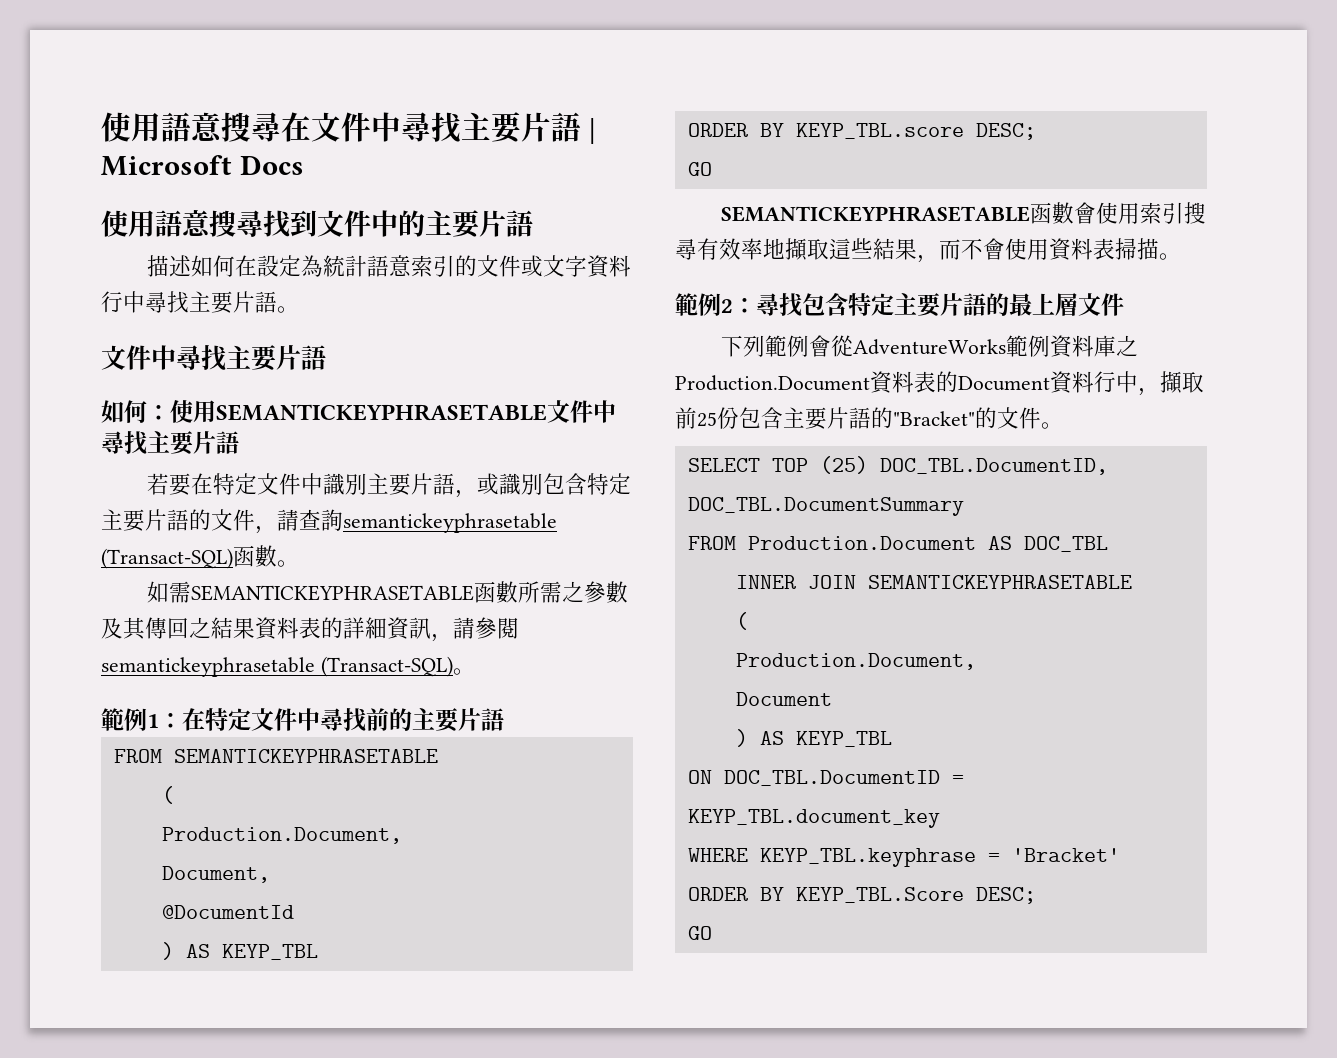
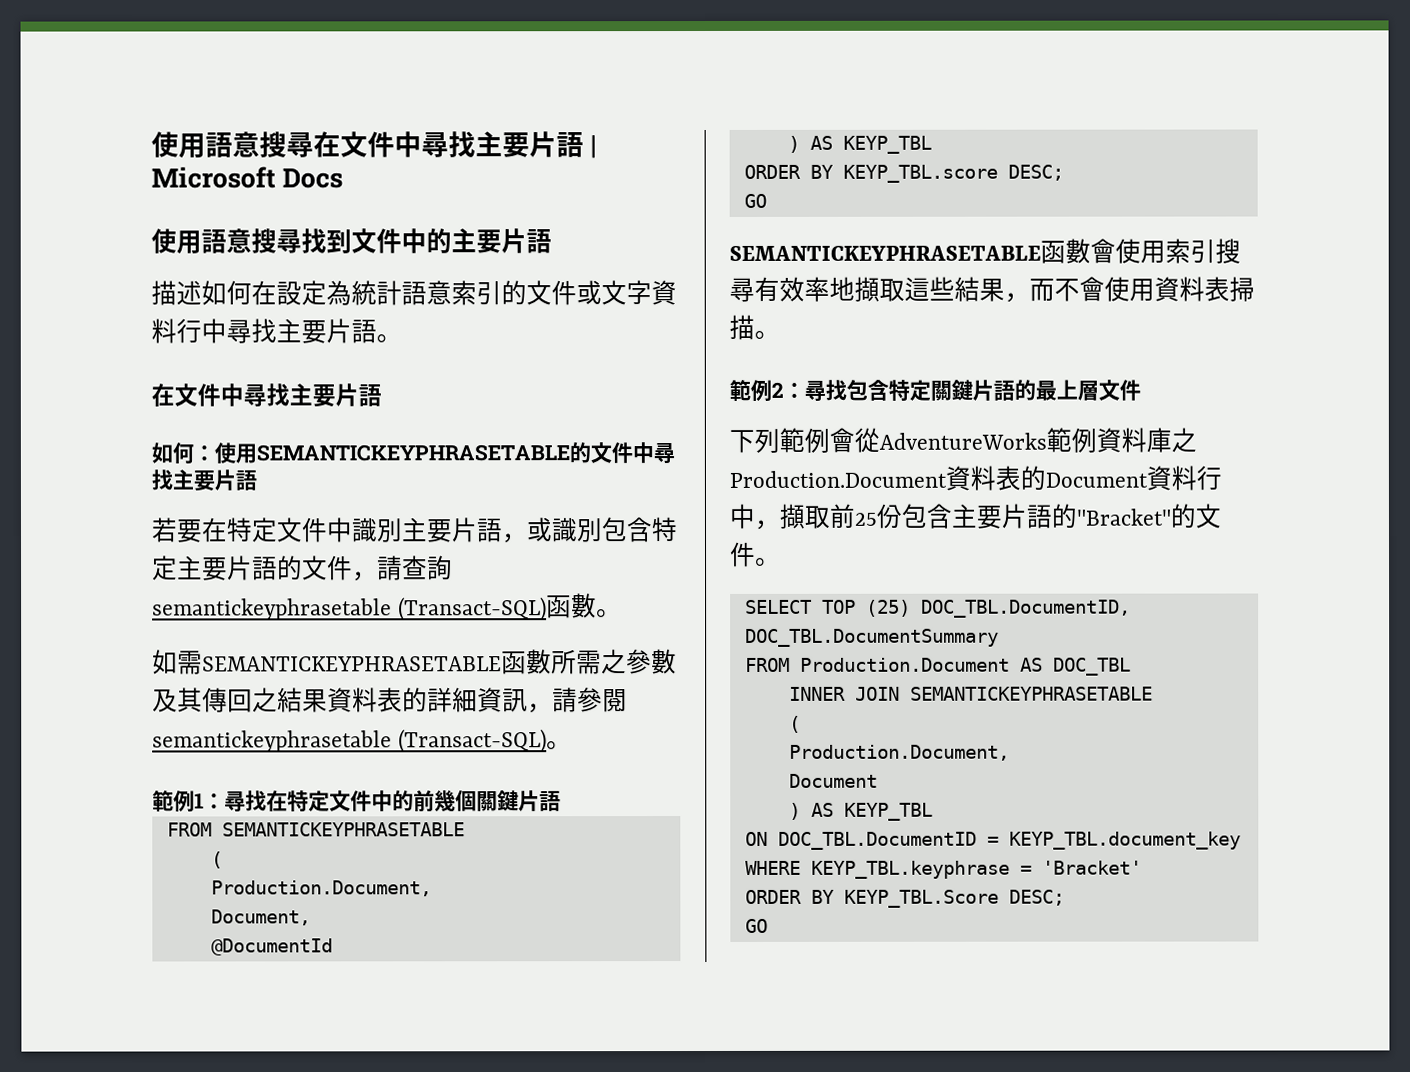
  描述如何在設定為統計語意索引的文件或文字資料行中尋找主要片語。
- 文件中尋找主要片語
+ 在文件中尋找主要片語
- 如何：使用SEMANTICKEYPHRASETABLE文件中尋找主要片語
+ 如何：使用SEMANTICKEYPHRASETABLE的文件中尋找主要片語
- 範例1：在特定文件中尋找前的主要片語
+ 範例1：尋找在特定文件中的前幾個關鍵片語
- 範例2：尋找包含特定主要片語的最上層文件
+ 範例2：尋找包含特定關鍵片語的最上層文件

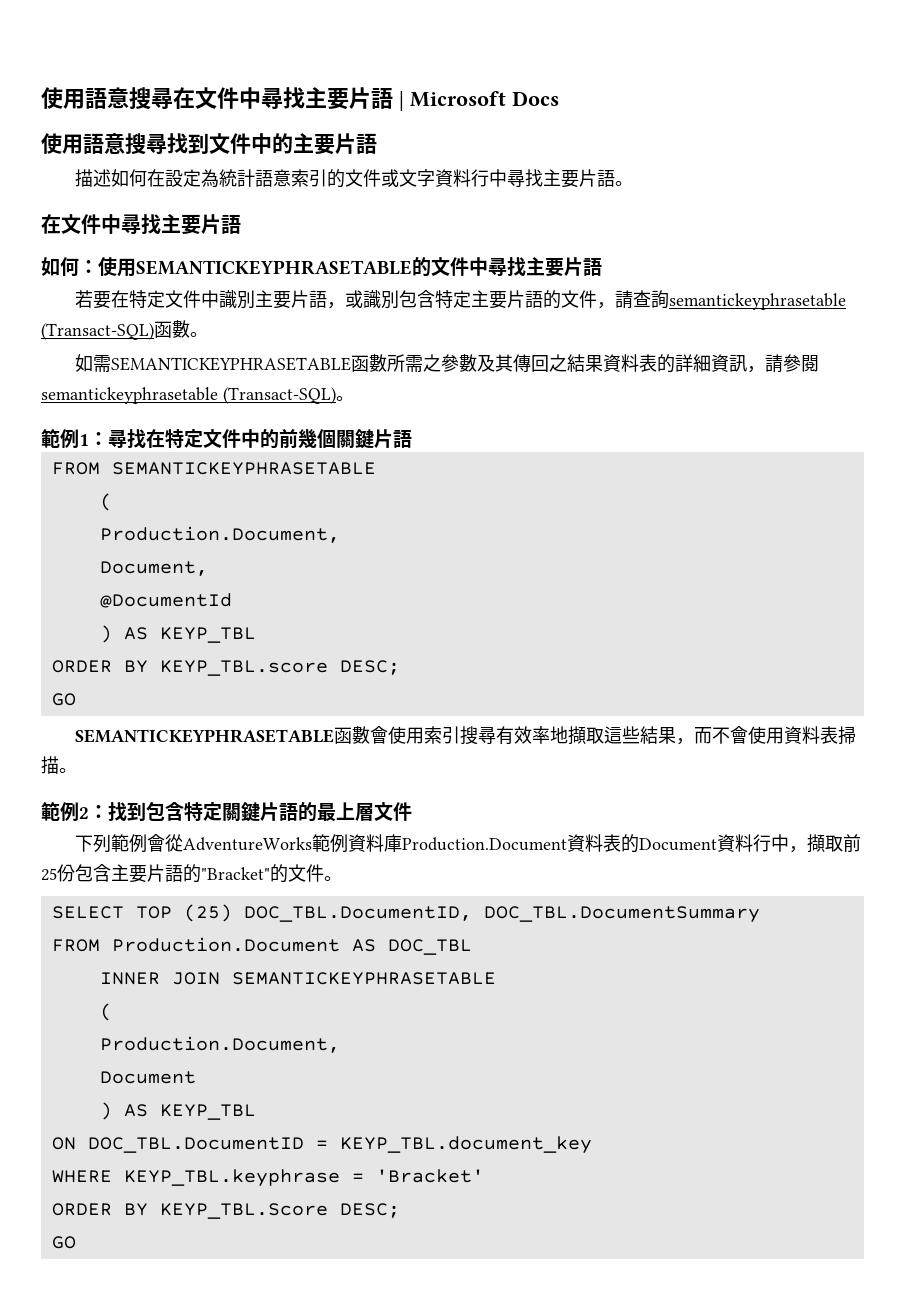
- 範例2：尋找包含特定關鍵片語的最上層文件
+ 範例2：找到包含特定關鍵片語的最上層文件
- 下列範例會從AdventureWorks範例資料庫之Production.Document資料表的Document資料行中，擷取前25份包含主要片語的"Bracket"的文件。
+ 下列範例會從AdventureWorks範例資料庫Production.Document資料表的Document資料行中，擷取前25份包含主要片語的"Bracket"的文件。

